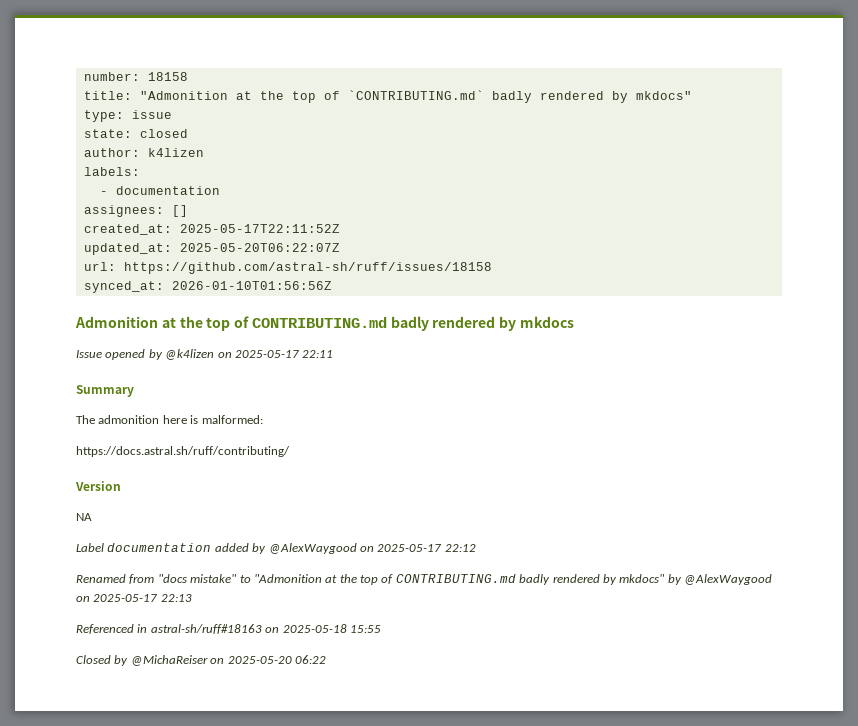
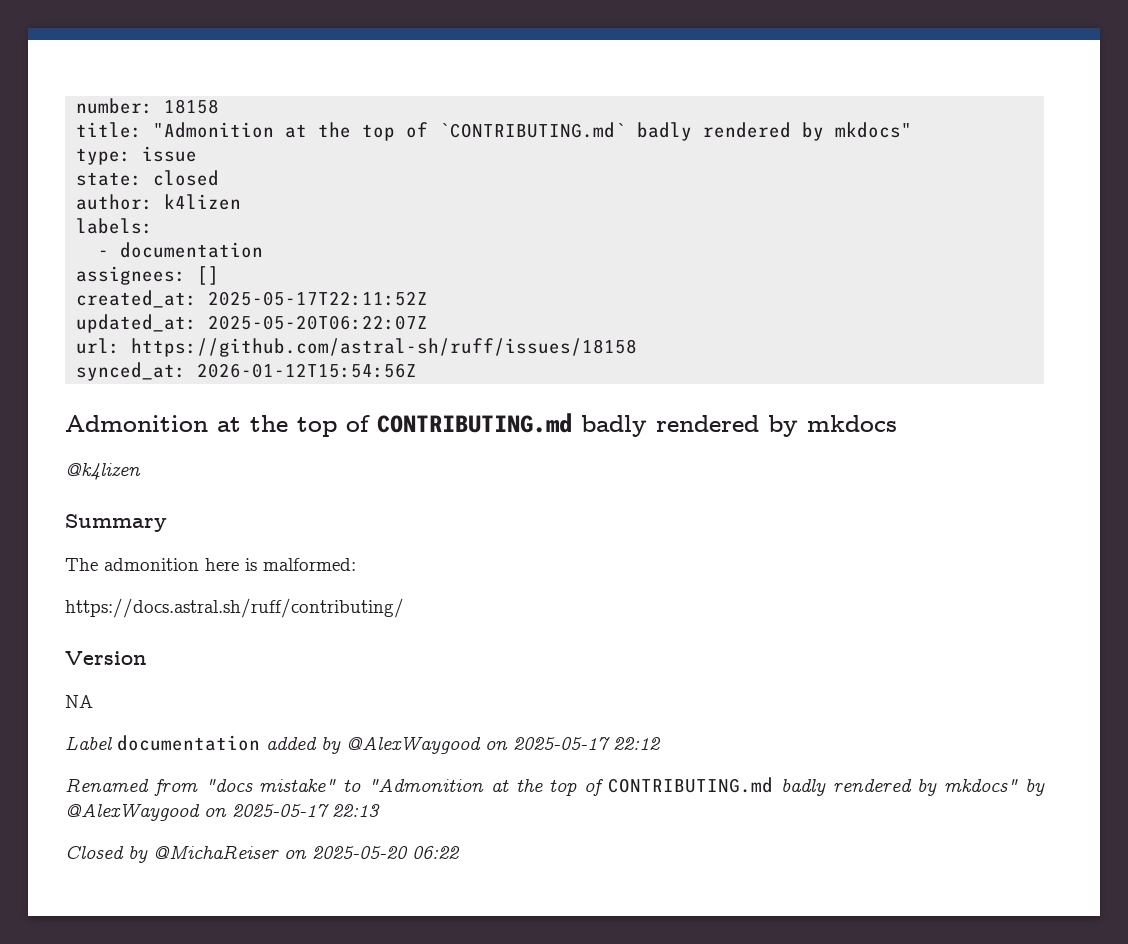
- synced_at: 2026-01-10T01:56:56Z
+ synced_at: 2026-01-12T15:54:56Z
- Issue opened by @k4lizen on 2025-05-17 22:11
+ @k4lizen
- Referenced in astral-sh/ruff#18163 on 2025-05-18 15:55

